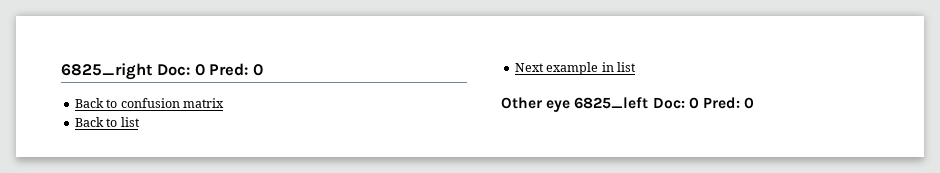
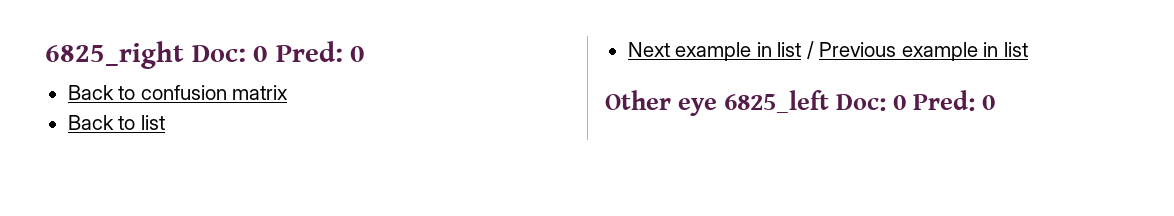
- Next example in list
+ Next example in list / Previous example in list

